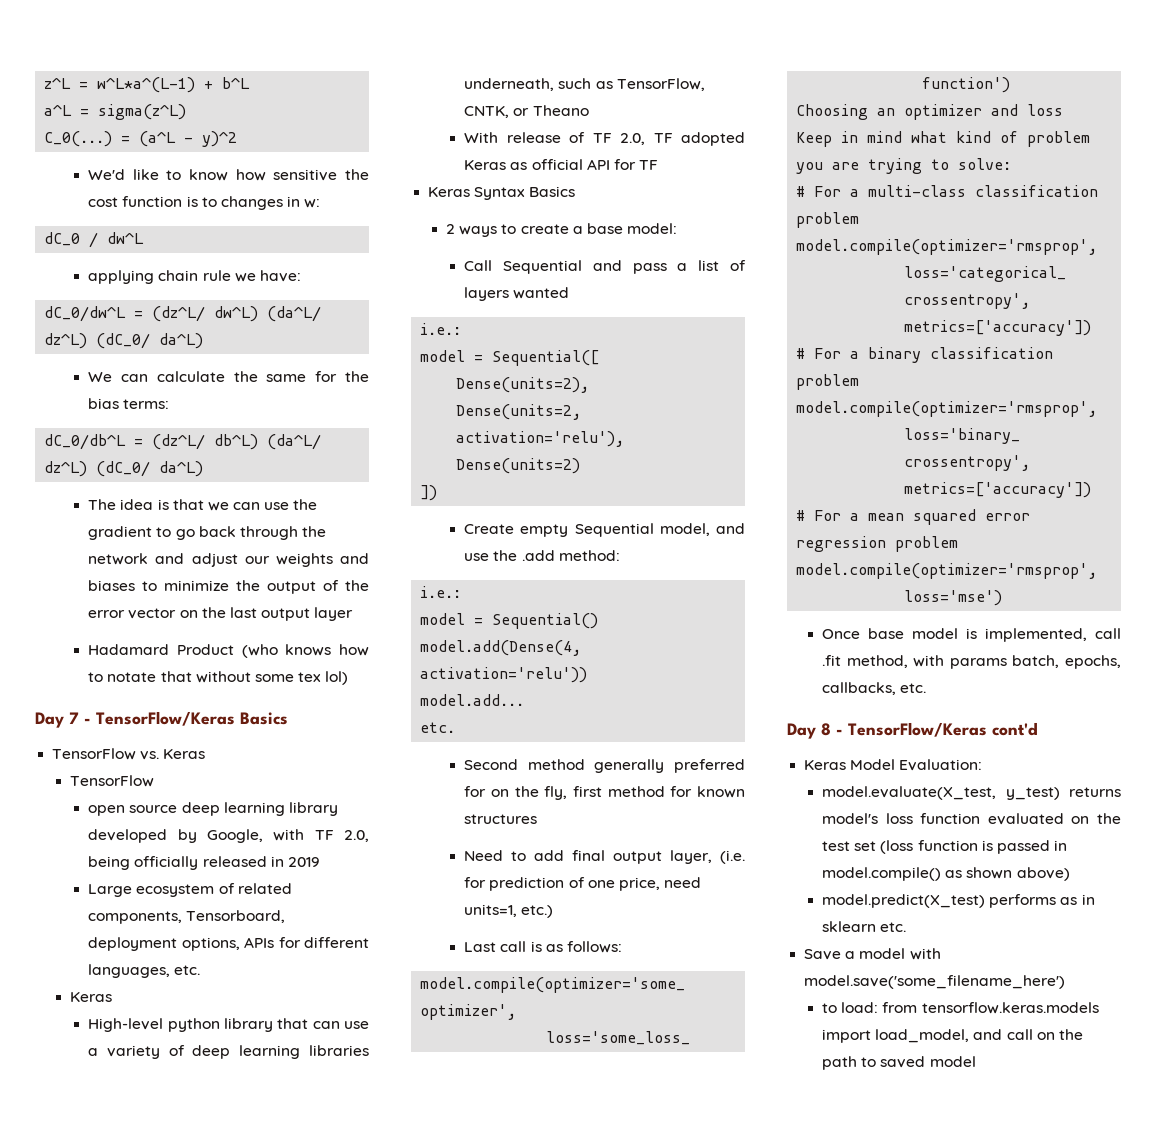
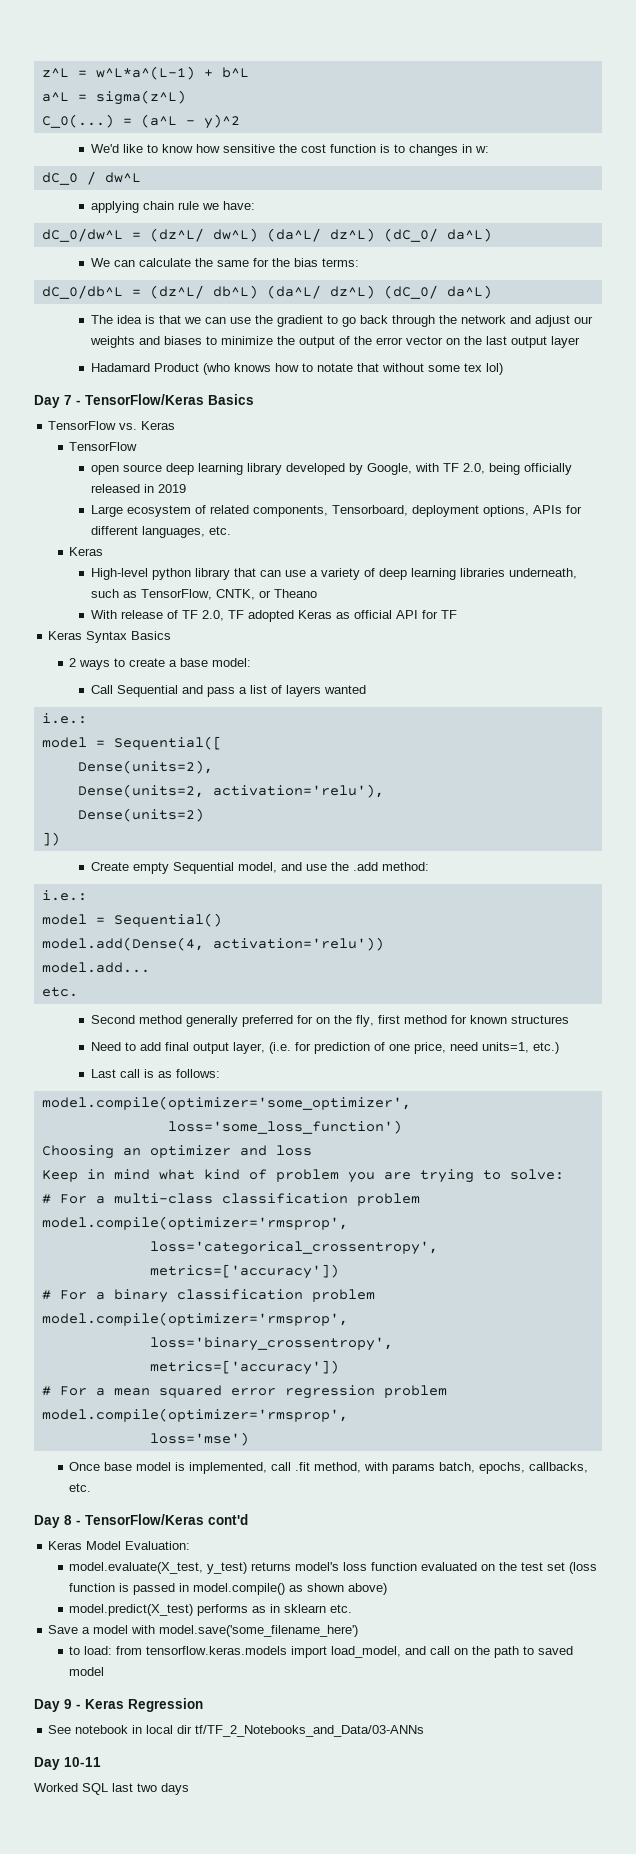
+ Day 9 - Keras Regression
+ See notebook in local dir tf/TF_2_Notebooks_and_Data/03-ANNs
+ Day 10-11
+ Worked SQL last two days

